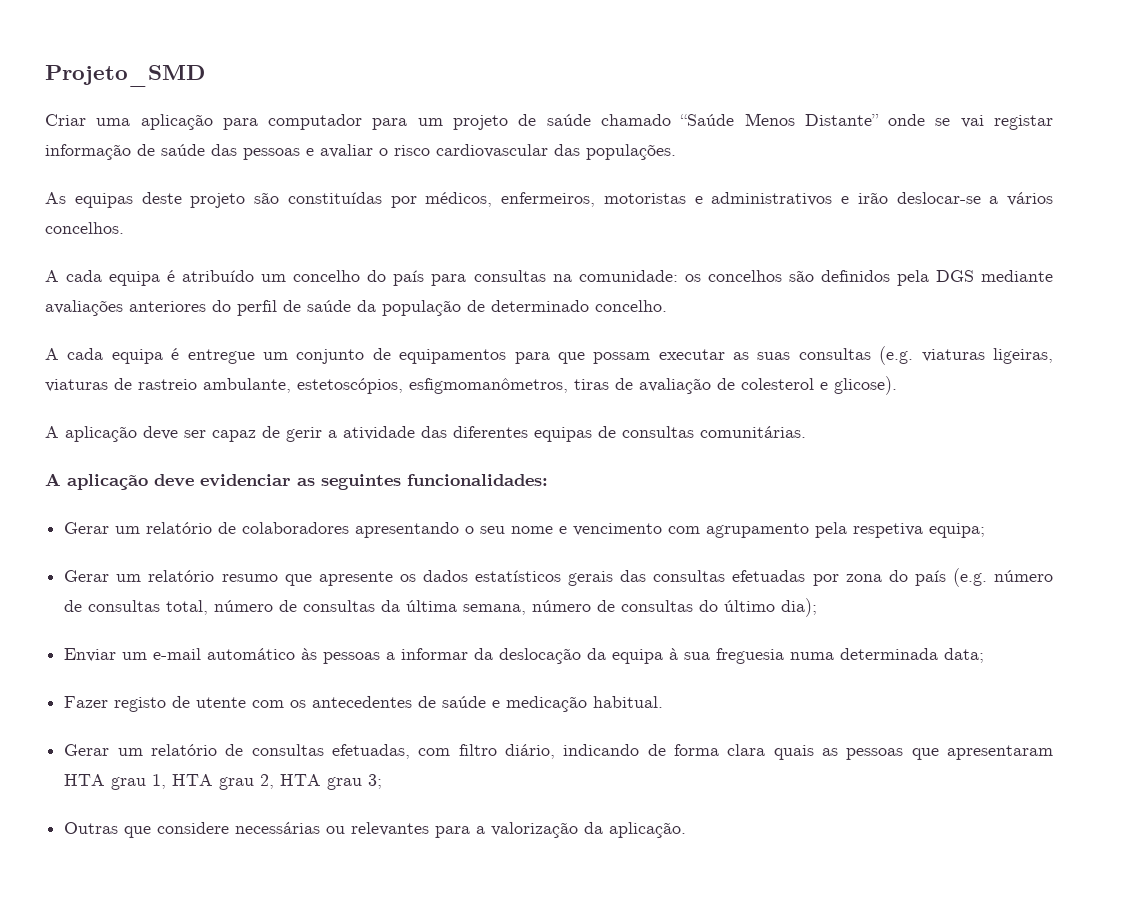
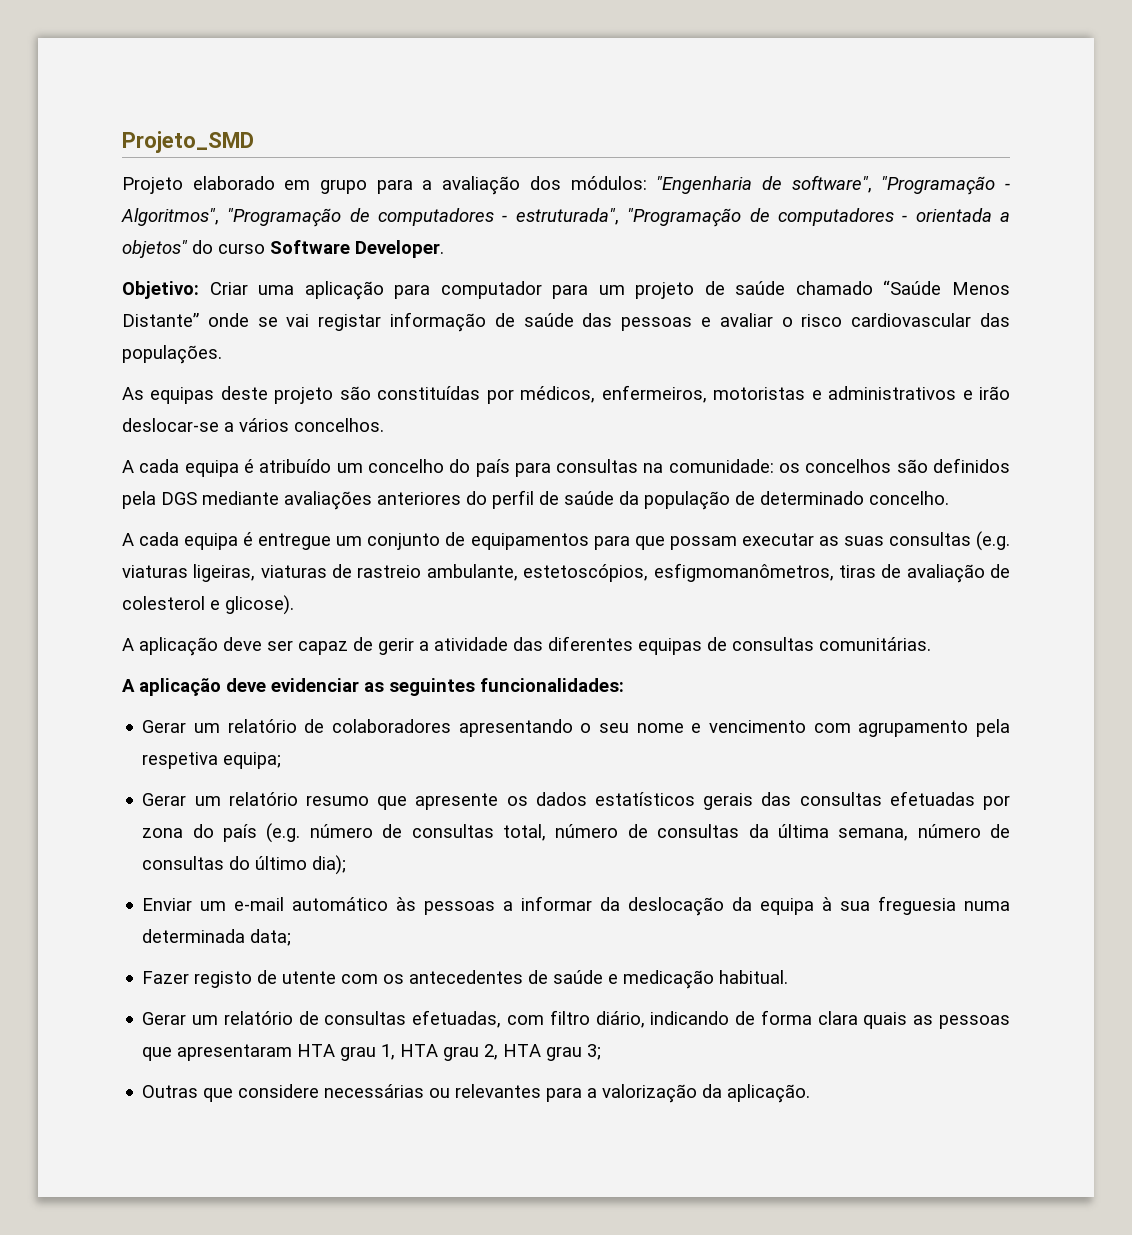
- Criar uma aplicação para computador para um projeto de saúde chamado “Saúde Menos Distante” onde se vai registar informação de saúde das pessoas e avaliar o risco cardiovascular das populações.
+ Projeto elaborado em grupo para a avaliação dos módulos: "Engenharia de software", "Programação - Algoritmos", "Programação de computadores - estruturada", "Programação de computadores - orientada a objetos" do curso Software Developer.
+ Objetivo: Criar uma aplicação para computador para um projeto de saúde chamado “Saúde Menos Distante” onde se vai registar informação de saúde das pessoas e avaliar o risco cardiovascular das populações.

